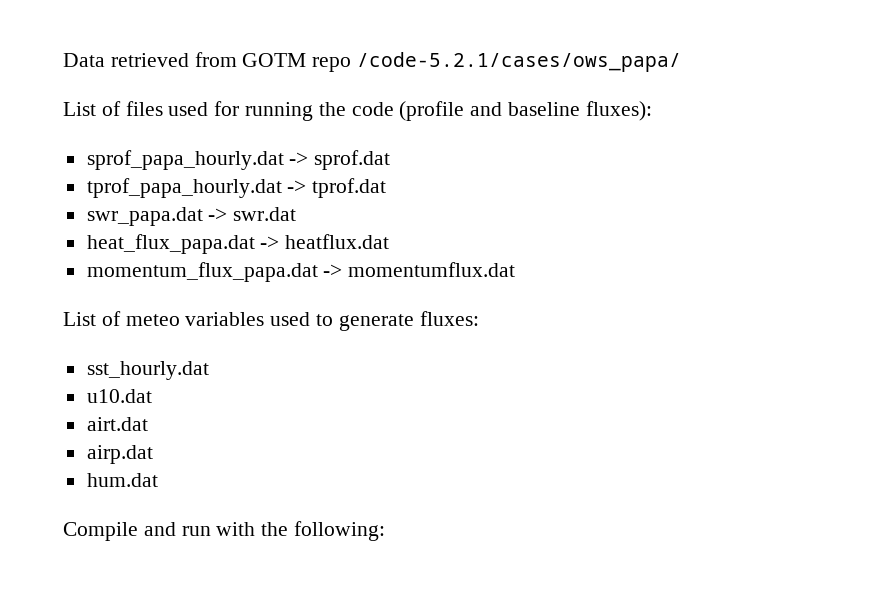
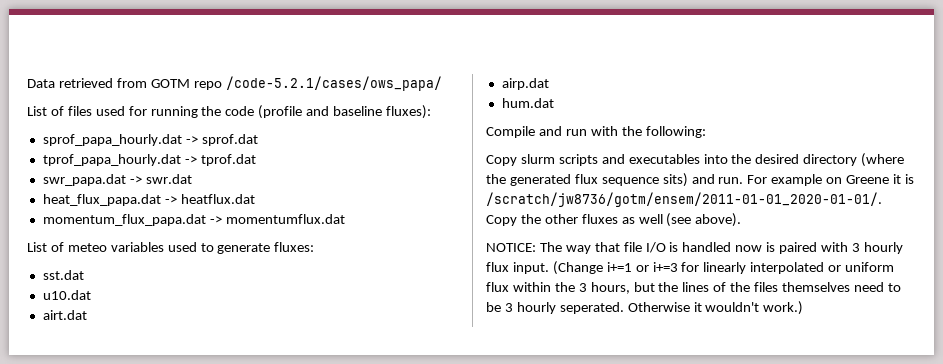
- sst_hourly.dat
+ sst.dat
+ Copy slurm scripts and executables into the desired directory (where the generated flux sequence sits) and run. For example on Greene it is /scratch/jw8736/gotm/ensem/2011-01-01_2020-01-01/. Copy the other fluxes as well (see above).
+ NOTICE: The way that file I/O is handled now is paired with 3 hourly flux input. (Change i+=1 or i+=3 for linearly interpolated or uniform flux within the 3 hours, but the lines of the files themselves need to be 3 hourly seperated. Otherwise it wouldn't work.)

